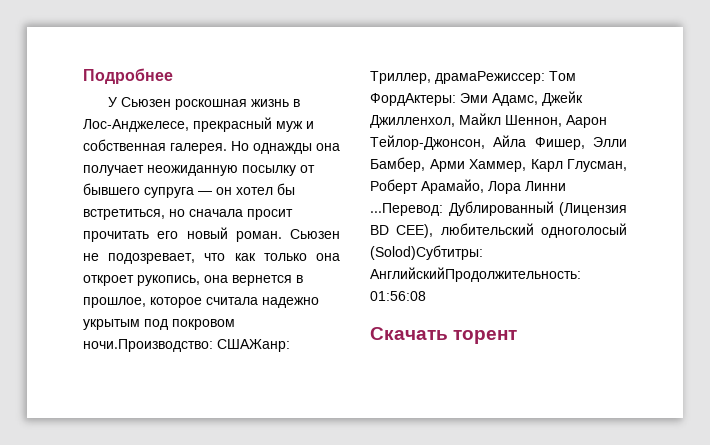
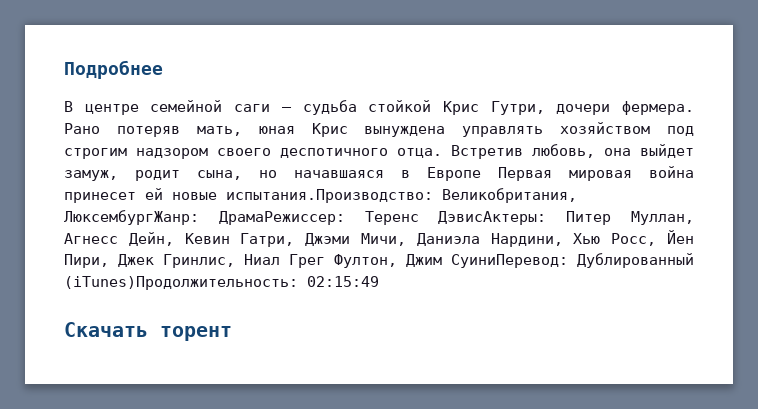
- У Сьюзен роскошная жизнь в Лос-Анджелесе, прекрасный муж и собственная галерея. Но однажды она получает неожиданную посылку от бывшего супруга — он хотел бы встретиться, но сначала просит прочитать его новый роман. Сьюзен не подозревает, что как только она откроет рукопись, она вернется в прошлое, которое считала надежно укрытым под покровом ночи.Производство: СШАЖанр: Триллер, драмаРежиссер: Том ФордАктеры: Эми Адамс, Джейк Джилленхол, Майкл Шеннон, Аарон Тейлор-Джонсон, Айла Фишер, Элли Бамбер, Арми Хаммер, Карл Глусман, Роберт Арамайо, Лора Линни ...Перевод: Дублированный (Лицензия BD CEE), любительский одноголосый (Solod)Субтитры: АнглийскийПродолжительность: 01:56:08
+ В центре семейной саги — судьба стойкой Крис Гутри, дочери фермера. Рано потеряв мать, юная Крис вынуждена управлять хозяйством под строгим надзором своего деспотичного отца. Встретив любовь, она выйдет замуж, родит сына, но начавшаяся в Европе Первая мировая война принесет ей новые испытания.Производство: Великобритания, ЛюксембургЖанр: ДрамаРежиссер: Теренс ДэвисАктеры: Питер Муллан, Агнесс Дейн, Кевин Гатри, Джэми Мичи, Даниэла Нардини, Хью Росс, Йен Пири, Джек Гринлис, Ниал Грег Фултон, Джим СуиниПеревод: Дублированный (iTunes)Продолжительность: 02:15:49

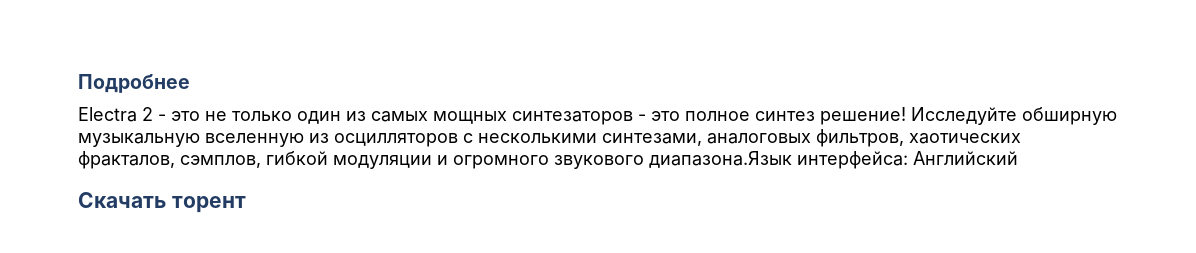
- В центре семейной саги — судьба стойкой Крис Гутри, дочери фермера. Рано потеряв мать, юная Крис вынуждена управлять хозяйством под строгим надзором своего деспотичного отца. Встретив любовь, она выйдет замуж, родит сына, но начавшаяся в Европе Первая мировая война принесет ей новые испытания.Производство: Великобритания, ЛюксембургЖанр: ДрамаРежиссер: Теренс ДэвисАктеры: Питер Муллан, Агнесс Дейн, Кевин Гатри, Джэми Мичи, Даниэла Нардини, Хью Росс, Йен Пири, Джек Гринлис, Ниал Грег Фултон, Джим СуиниПеревод: Дублированный (iTunes)Продолжительность: 02:15:49
+ Electra 2 - это не только один из самых мощных синтезаторов - это полное синтез решение! Исследуйте обширную музыкальную вселенную из осцилляторов с несколькими синтезами, аналоговых фильтров, хаотических фракталов, сэмплов, гибкой модуляции и огромного звукового диапазона.Язык интерфейса: Английский

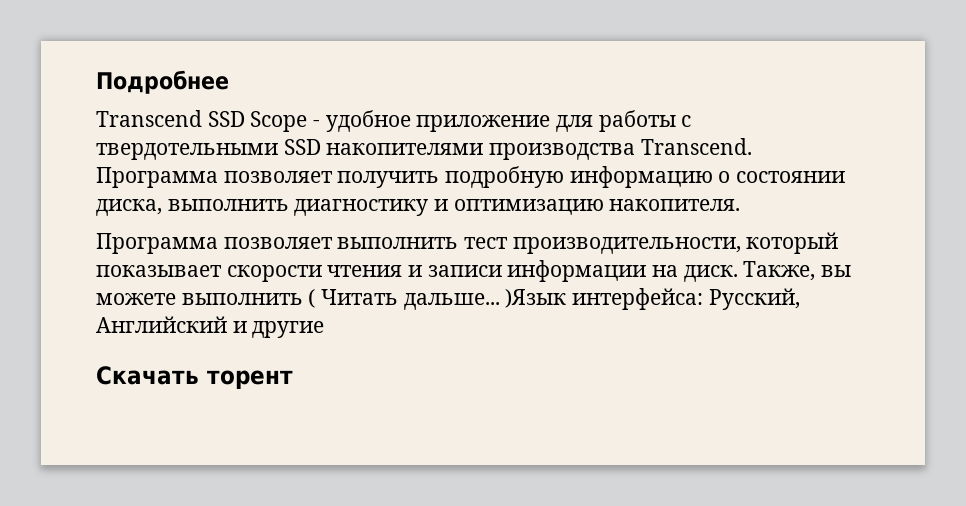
- Electra 2 - это не только один из самых мощных синтезаторов - это полное синтез решение! Исследуйте обширную музыкальную вселенную из осцилляторов с несколькими синтезами, аналоговых фильтров, хаотических фракталов, сэмплов, гибкой модуляции и огромного звукового диапазона.Язык интерфейса: Английский
+ Transcend SSD Scope - удобное приложение для работы с твердотельными SSD накопителями производства Transcend. Программа позволяет получить подробную информацию о состоянии диска, выполнить диагностику и оптимизацию накопителя.
+ Программа позволяет выполнить тест производительности, который показывает скорости чтения и записи информации на диск. Также, вы можете выполнить ( Читать дальше... )Язык интерфейса: Русский, Английский и другие

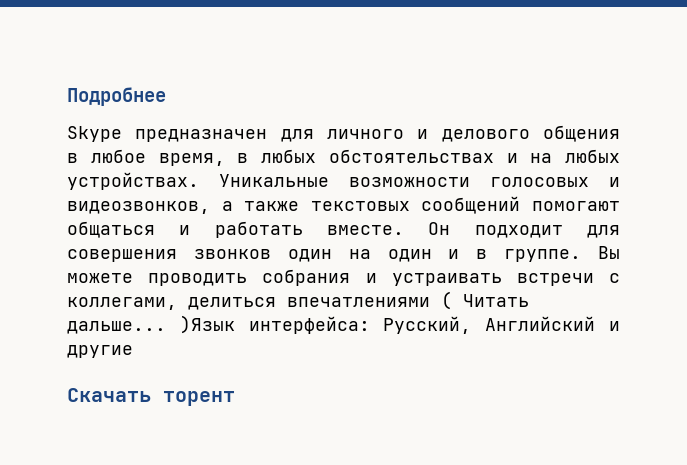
- Transcend SSD Scope - удобное приложение для работы с твердотельными SSD накопителями производства Transcend. Программа позволяет получить подробную информацию о состоянии диска, выполнить диагностику и оптимизацию накопителя.
- Программа позволяет выполнить тест производительности, который показывает скорости чтения и записи информации на диск. Также, вы можете выполнить ( Читать дальше... )Язык интерфейса: Русский, Английский и другие
+ Skype предназначен для личного и делового общения в любое время, в любых обстоятельствах и на любых устройствах. Уникальные возможности голосовых и видеозвонков, а также текстовых сообщений помогают общаться и работать вместе. Он подходит для совершения звонков один на один и в группе. Вы можете проводить собрания и устраивать встречи с коллегами, делиться впечатлениями ( Читать дальше... )Язык интерфейса: Русский, Английский и другие

